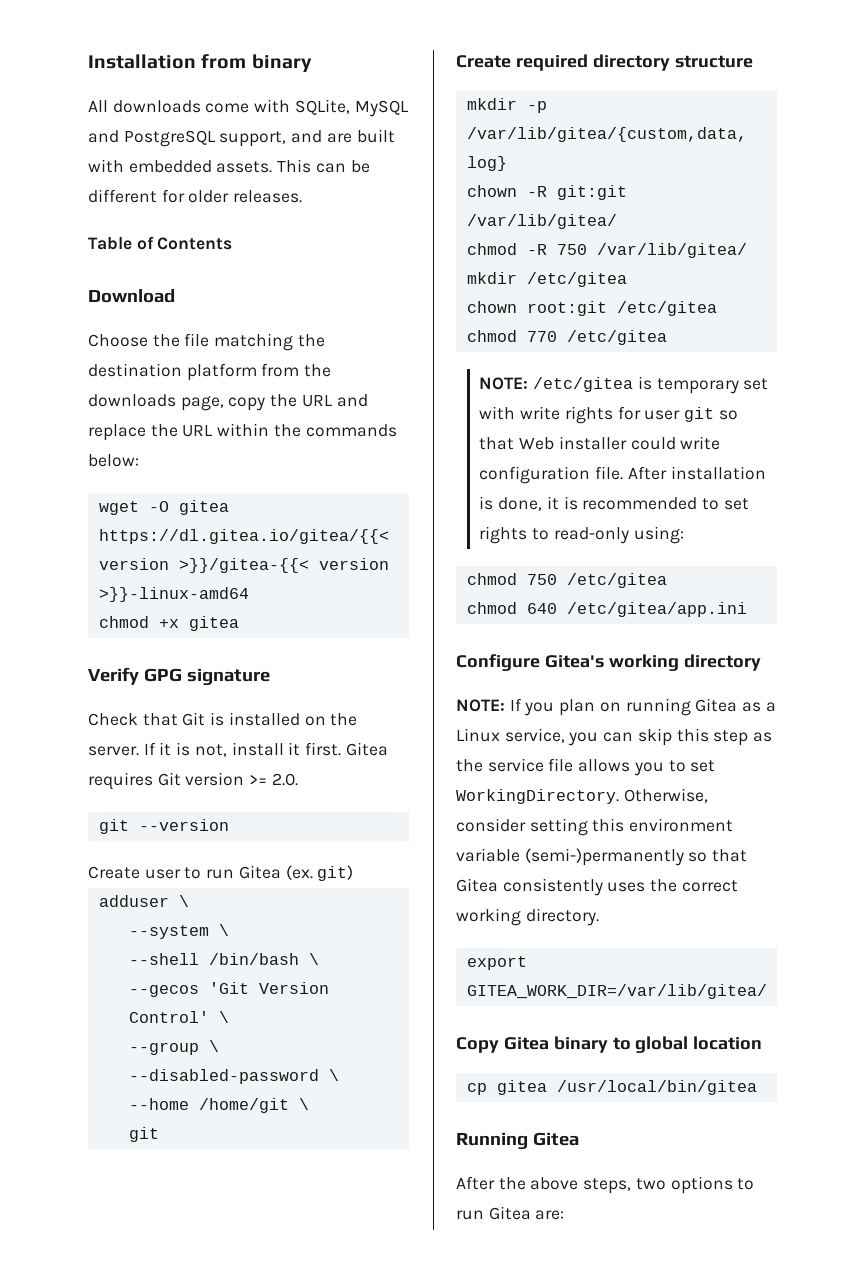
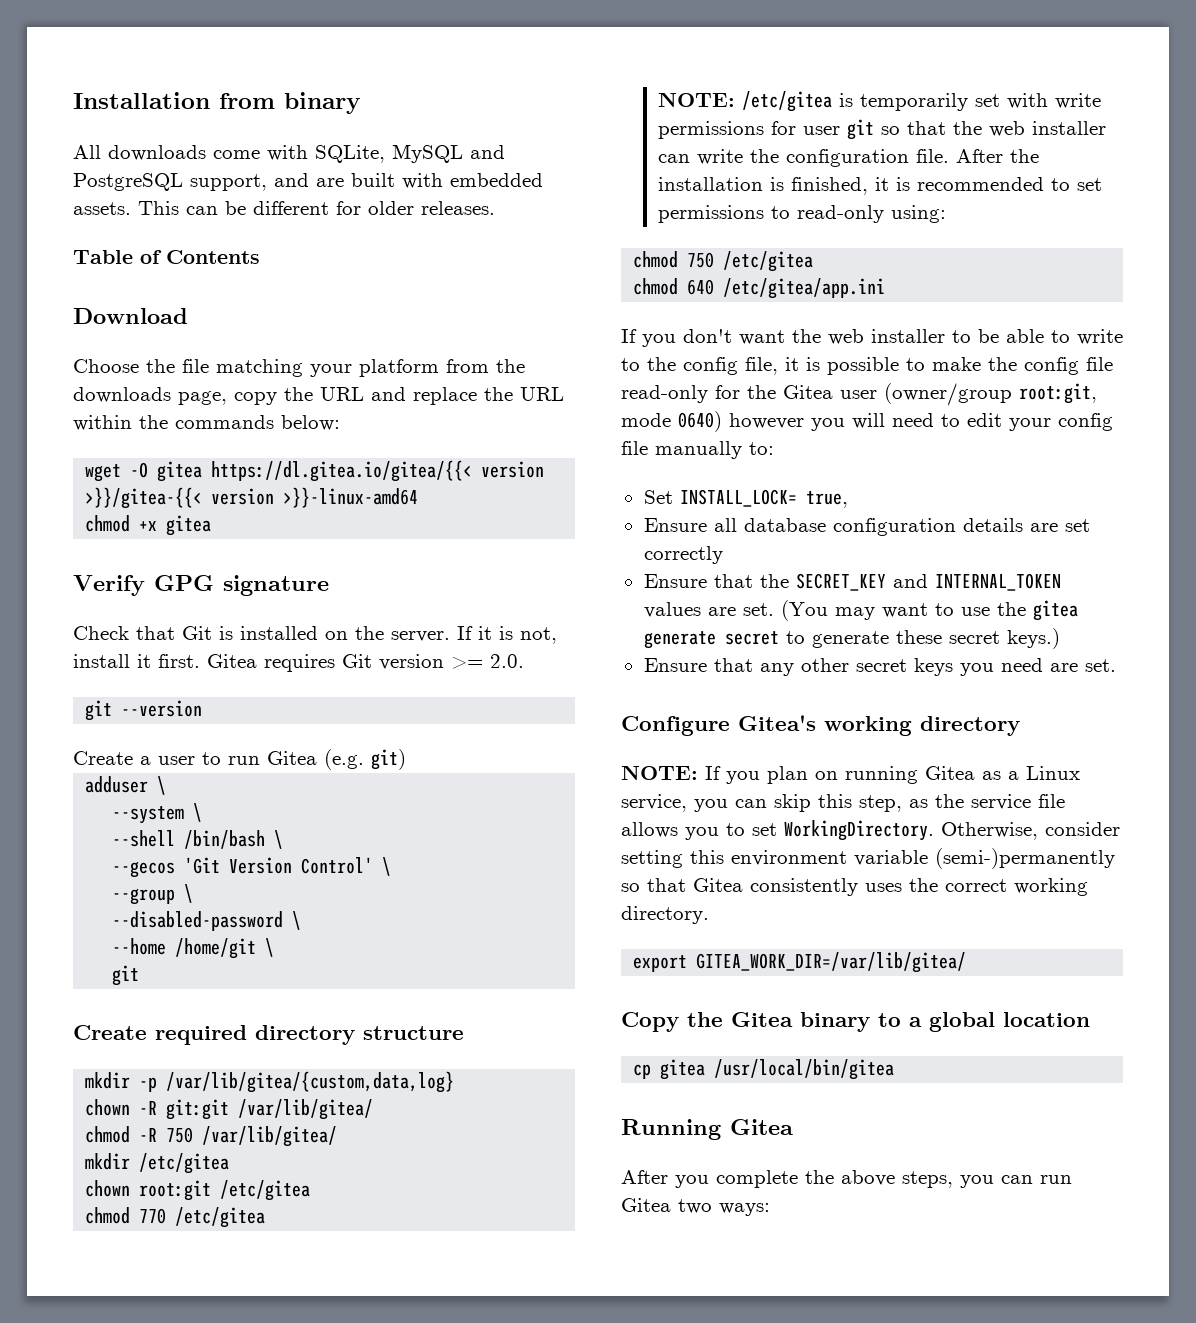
- Choose the file matching the destination platform from the downloads page, copy the URL and replace the URL within the commands below:
+ Choose the file matching your platform from the downloads page, copy the URL and replace the URL within the commands below:
- Create user to run Gitea (ex. git)
+ Create a user to run Gitea (e.g. git)
- NOTE: /etc/gitea is temporary set with write rights for user git so that Web installer could write configuration file.
+ NOTE: /etc/gitea is temporarily set with write permissions for user git so that the web installer can write the configuration file.
- After installation is done, it is recommended to set rights to read-only using:
+ After the installation is finished, it is recommended to set permissions to read-only using:
+ If you don't want the web installer to be able to write to the config file, it is possible to make the config file read-only for the Gitea user (owner/group root:git, mode 0640) however you will need to edit your config file manually to:
+ Set INSTALL_LOCK= true,
+ Ensure all database configuration details are set correctly
+ Ensure that the SECRET_KEY and INTERNAL_TOKEN values are set. (You may want to use the gitea generate secret to generate these secret keys.)
+ Ensure that any other secret keys you need are set.
- NOTE: If you plan on running Gitea as a Linux service, you can skip this step as the service file allows you to set WorkingDirectory.
+ NOTE: If you plan on running Gitea as a Linux service, you can skip this step, as the service file allows you to set WorkingDirectory.
- Copy Gitea binary to global location
+ Copy the Gitea binary to a global location
- After the above steps, two options to run Gitea are:
+ After you complete the above steps, you can run Gitea two ways:

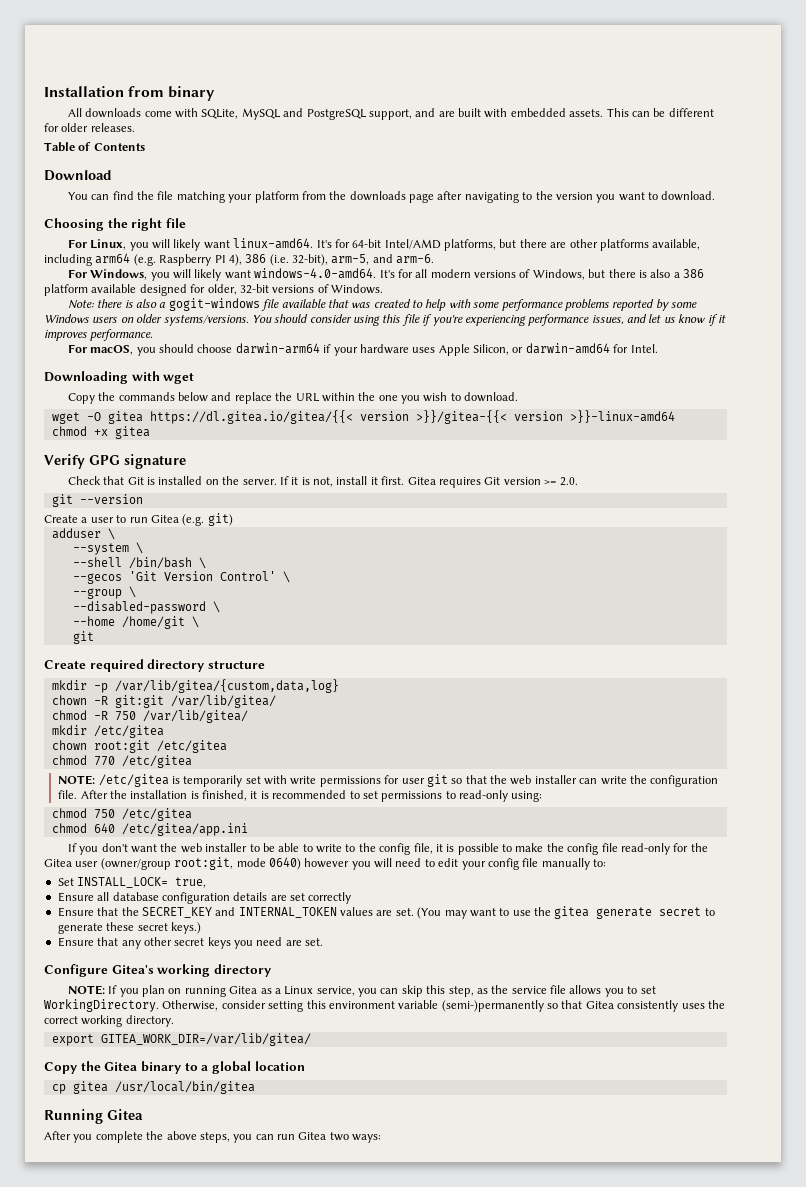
- Choose the file matching your platform from the downloads page, copy the URL and replace the URL within the commands below:
+ You can find the file matching your platform from the downloads page after navigating to the version you want to download.
+ Choosing the right file
+ For Linux, you will likely want linux-amd64. It's for 64-bit Intel/AMD platforms, but there are other platforms available, including arm64 (e.g. Raspberry PI 4), 386 (i.e. 32-bit), arm-5, and arm-6.
+ For Windows, you will likely want windows-4.0-amd64. It's for all modern versions of Windows, but there is also a 386 platform available designed for older, 32-bit versions of Windows.
+ Note: there is also a gogit-windows file available that was created to help with some performance problems reported by some Windows users on older systems/versions. You should consider using this file if you're experiencing performance issues, and let us know if it improves performance.
+ For macOS, you should choose darwin-arm64 if your hardware uses Apple Silicon, or darwin-amd64 for Intel.
+ Downloading with wget
+ Copy the commands below and replace the URL within the one you wish to download.

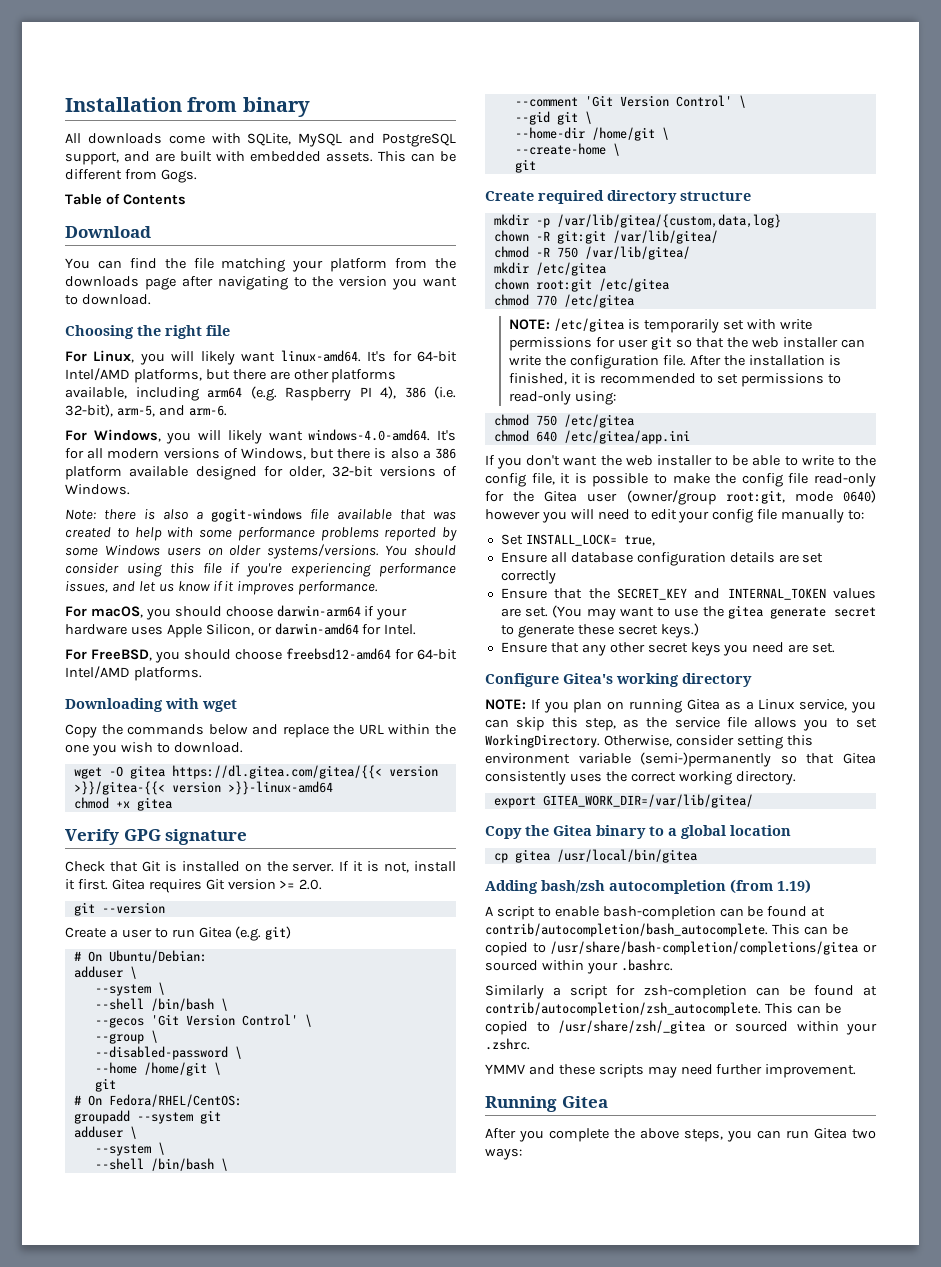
- This can be different for older releases.
+ This can be different from Gogs.
+ For FreeBSD, you should choose freebsd12-amd64 for 64-bit Intel/AMD platforms.
- wget -O gitea https://dl.gitea.io/gitea/{{< version >}}/gitea-{{< version >}}-linux-amd64
+ wget -O gitea https://dl.gitea.com/gitea/{{< version >}}/gitea-{{< version >}}-linux-amd64
+ # On Ubuntu/Debian:
+ # On Fedora/RHEL/CentOS:
+ groupadd --system git
+ adduser \
+ --system \
+ --shell /bin/bash \
+ --comment 'Git Version Control' \
+ --gid git \
+ --home-dir /home/git \
+ --create-home \
+ git
+ Adding bash/zsh autocompletion (from 1.19)
+ A script to enable bash-completion can be found at contrib/autocompletion/bash_autocomplete. This can be copied to /usr/share/bash-completion/completions/gitea or sourced within your .bashrc.
+ Similarly a script for zsh-completion can be found at contrib/autocompletion/zsh_autocomplete. This can be copied to /usr/share/zsh/_gitea or sourced within your .zshrc.
+ YMMV and these scripts may need further improvement.

